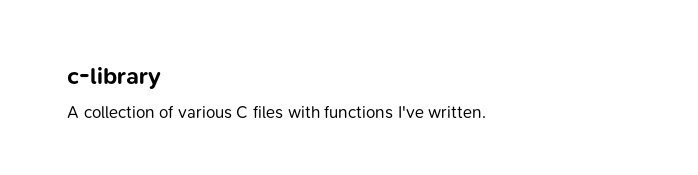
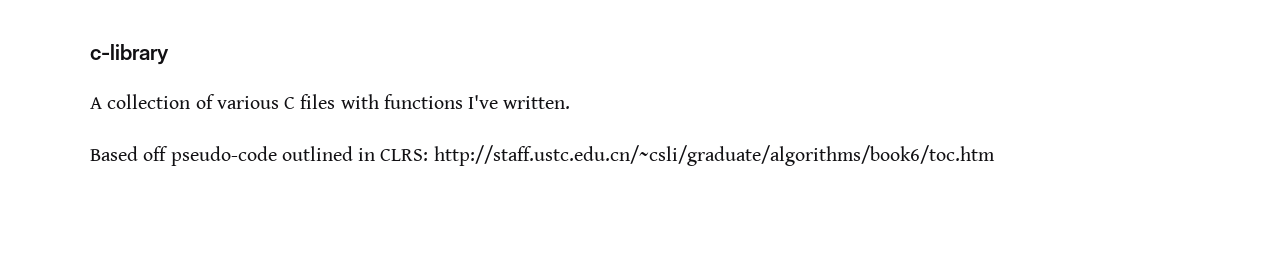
+ Based off pseudo-code outlined in CLRS: http://staff.ustc.edu.cn/~csli/graduate/algorithms/book6/toc.htm

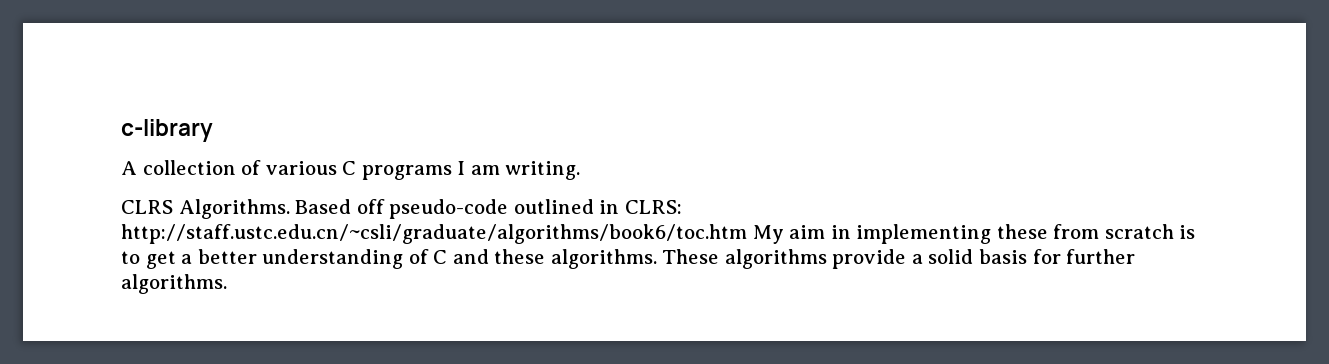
- A collection of various C files with functions I've written.
- Based off pseudo-code outlined in CLRS: http://staff.ustc.edu.cn/~csli/graduate/algorithms/book6/toc.htm
+ A collection of various C programs I am writing.
+ CLRS Algorithms. Based off pseudo-code outlined in CLRS: http://staff.ustc.edu.cn/~csli/graduate/algorithms/book6/toc.htm My aim in implementing these from scratch is to get a better understanding of C and these algorithms. These algorithms provide a solid basis for further algorithms.

